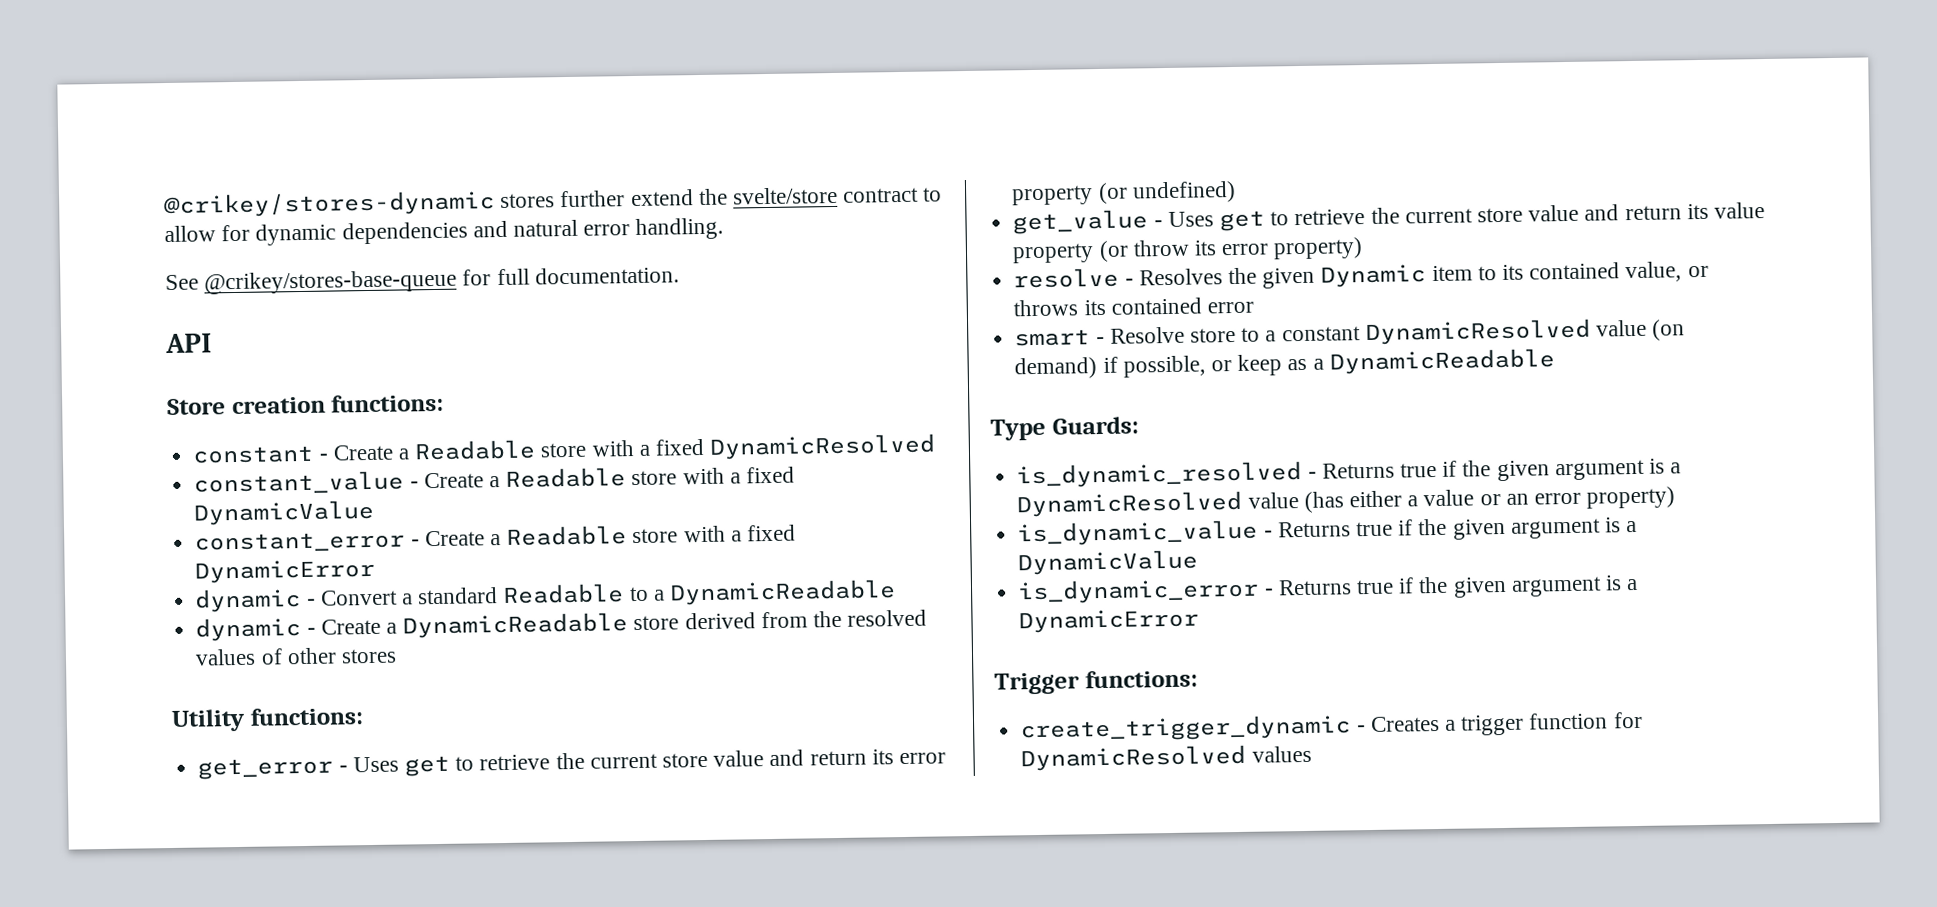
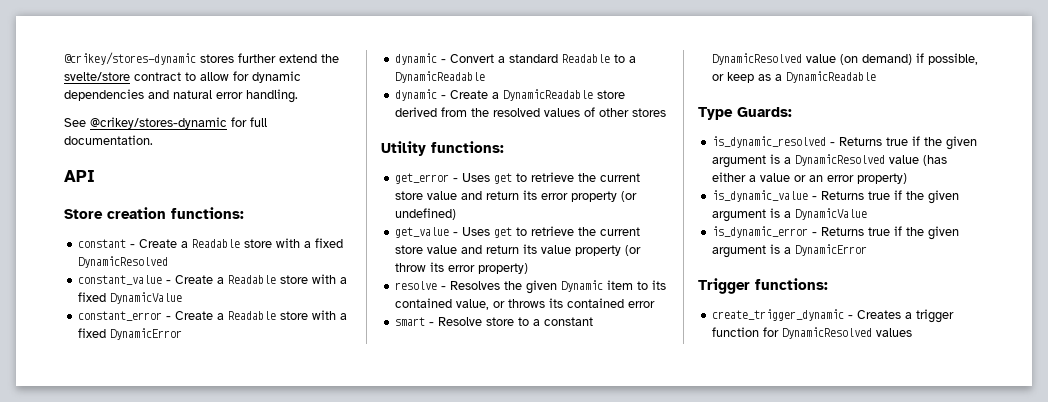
- See @crikey/stores-base-queue for full documentation.
+ See @crikey/stores-dynamic for full documentation.

